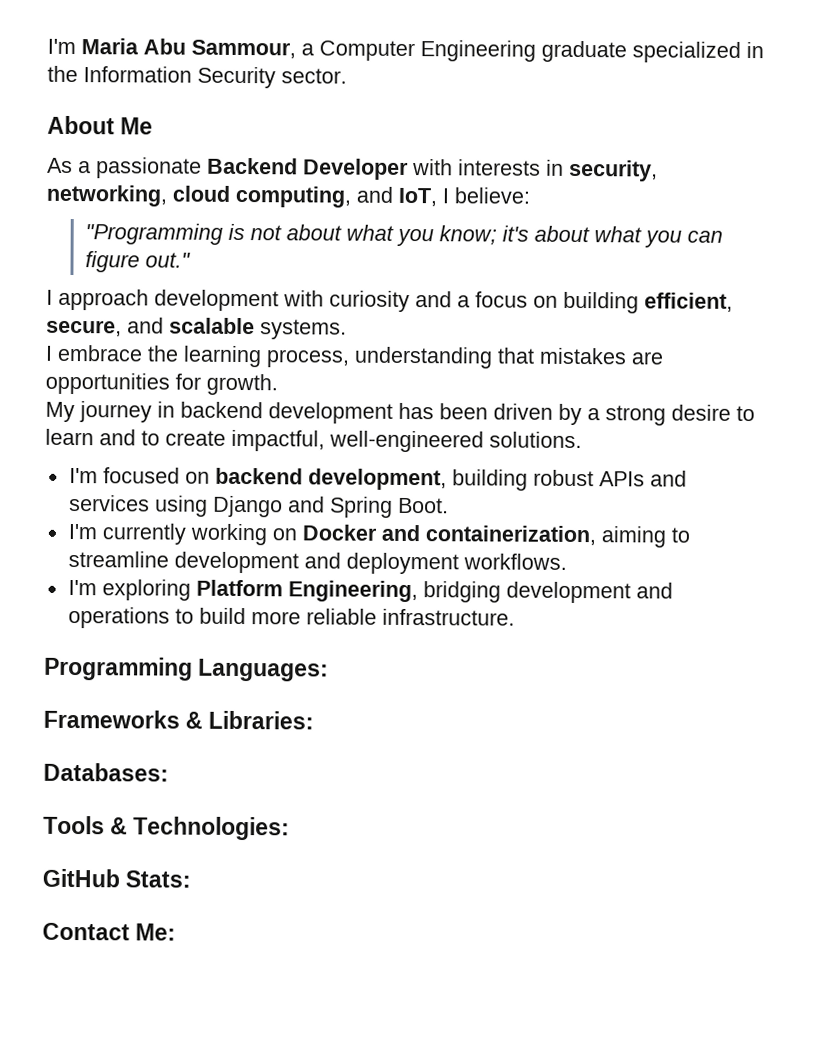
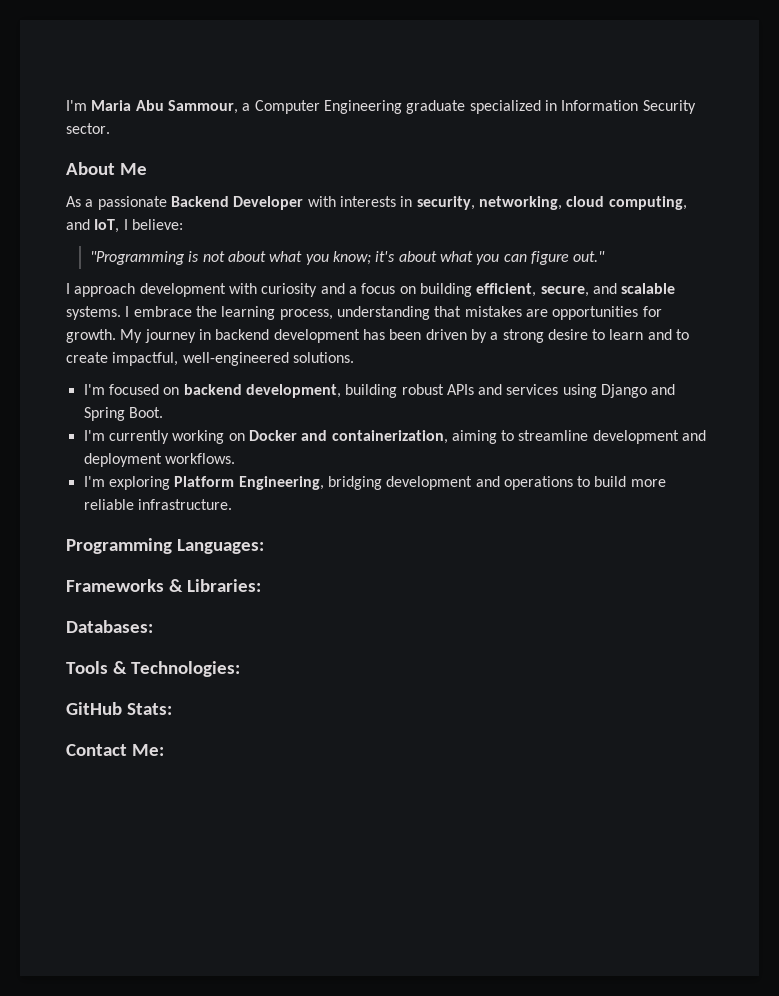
- I'm Maria Abu Sammour, a Computer Engineering graduate specialized in the Information Security sector.
+ I'm Maria Abu Sammour, a Computer Engineering graduate specialized in Information Security sector.
- I approach development with curiosity and a focus on building efficient, secure, and scalable systems.
- I embrace the learning process, understanding that mistakes are opportunities for growth.
- My journey in backend development has been driven by a strong desire to learn and to create impactful, well-engineered solutions.
+ I approach development with curiosity and a focus on building efficient, secure, and scalable systems. I embrace the learning process, understanding that mistakes are opportunities for growth. My journey in backend development has been driven by a strong desire to learn and to create impactful, well-engineered solutions.

